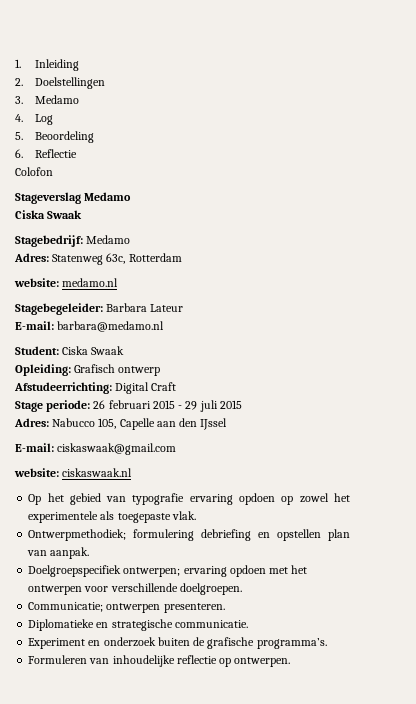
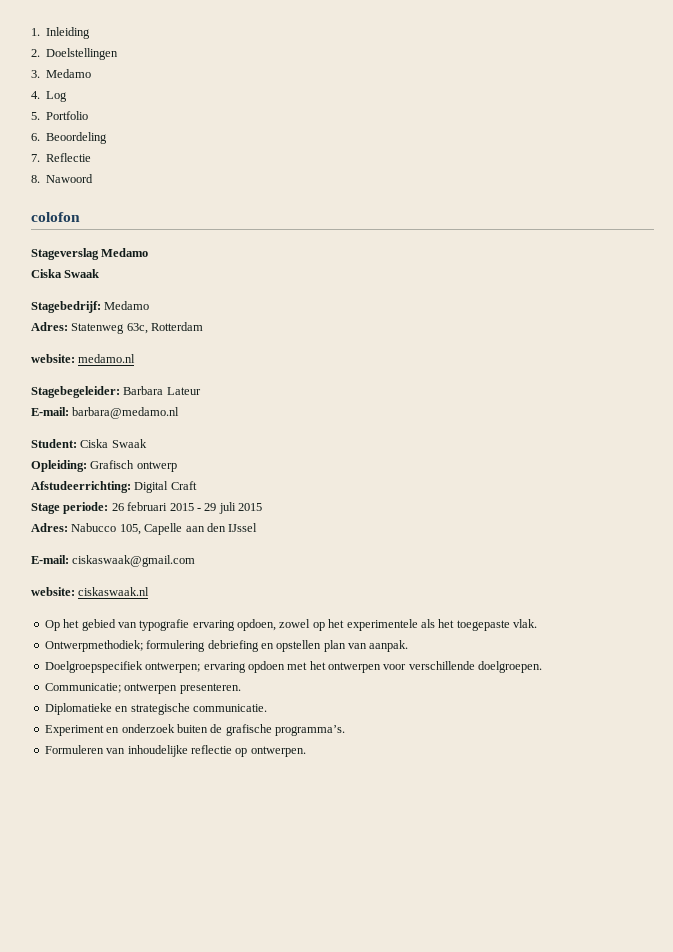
- 5. Beoordeling
+ 5. Portfolio
+ 6. Beoordeling
- 6. Reflectie
+ 7. Reflectie
- Colofon
+ 8. Nawoord
+ colofon
- Op het gebied van typografie ervaring opdoen op zowel het experimentele als toegepaste vlak.
+ Op het gebied van typografie ervaring opdoen, zowel op het experimentele als het toegepaste vlak.

